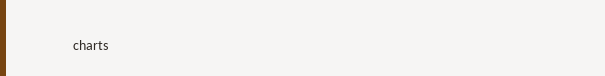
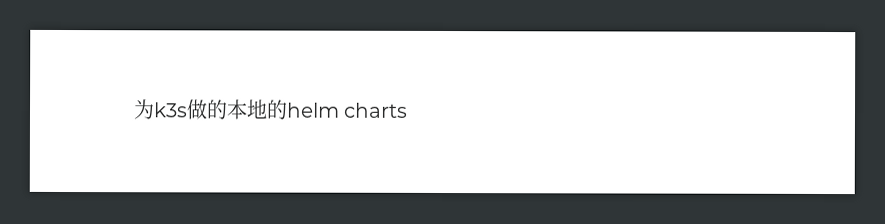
- charts
+ 为k3s做的本地的helm charts

